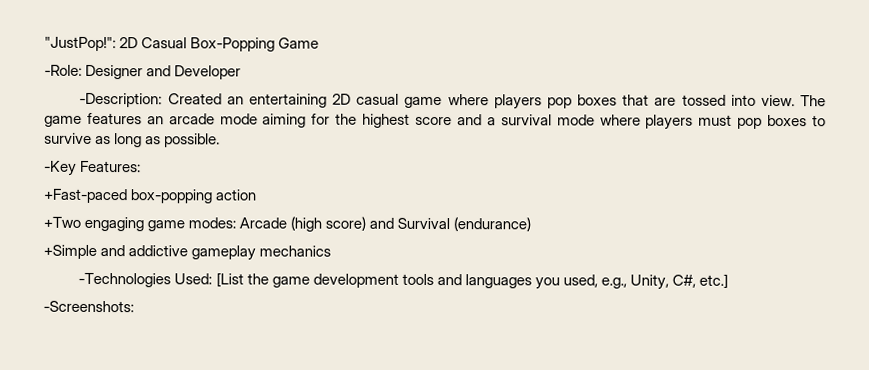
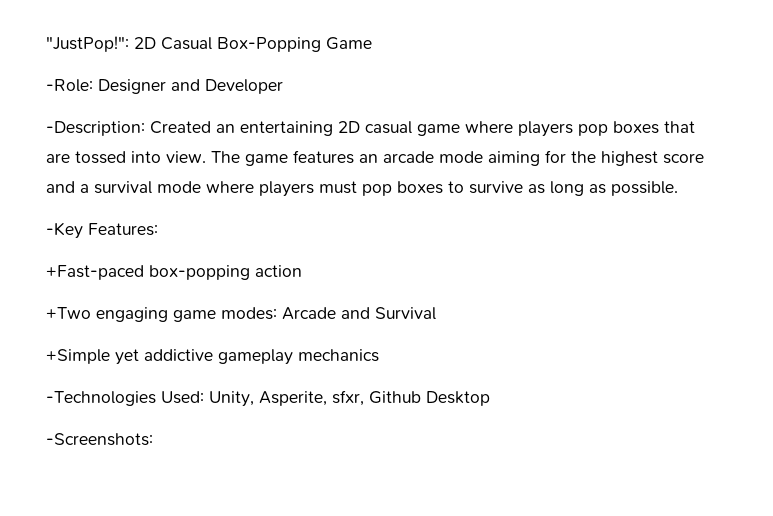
- +Two engaging game modes: Arcade (high score) and Survival (endurance)
+ +Two engaging game modes: Arcade and Survival
- +Simple and addictive gameplay mechanics
+ +Simple yet addictive gameplay mechanics
- -Technologies Used: [List the game development tools and languages you used, e.g., Unity, C#, etc.]
+ -Technologies Used: Unity, Asperite, sfxr, Github Desktop

